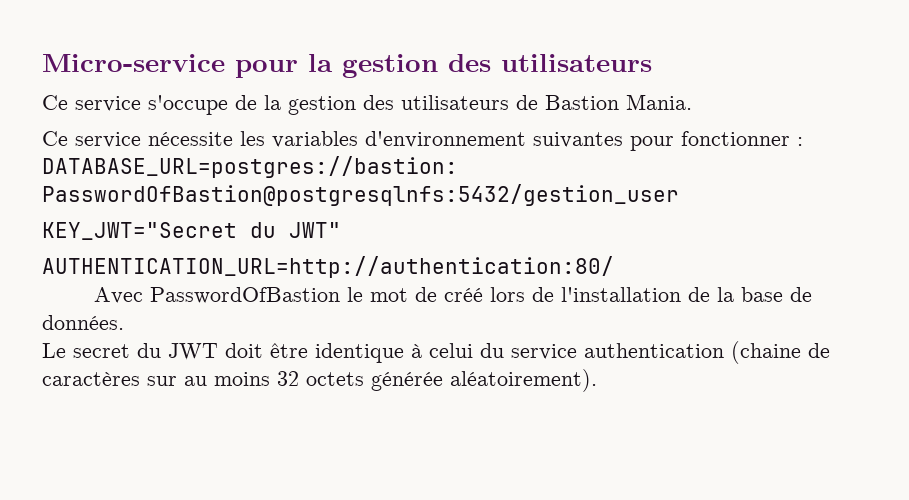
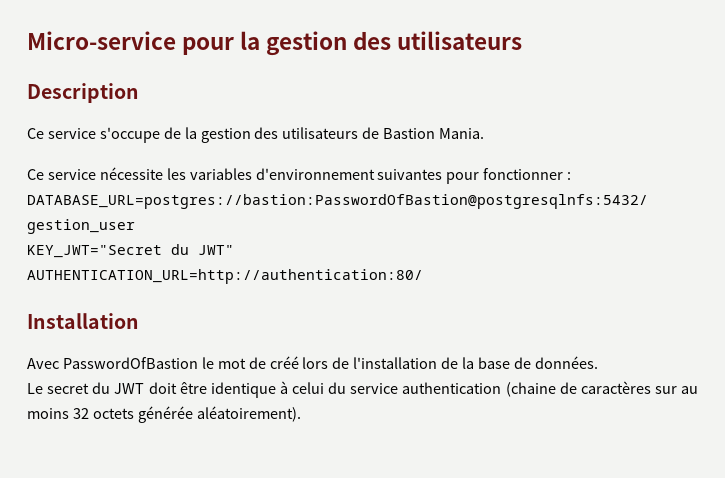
+ Description
+ Installation

